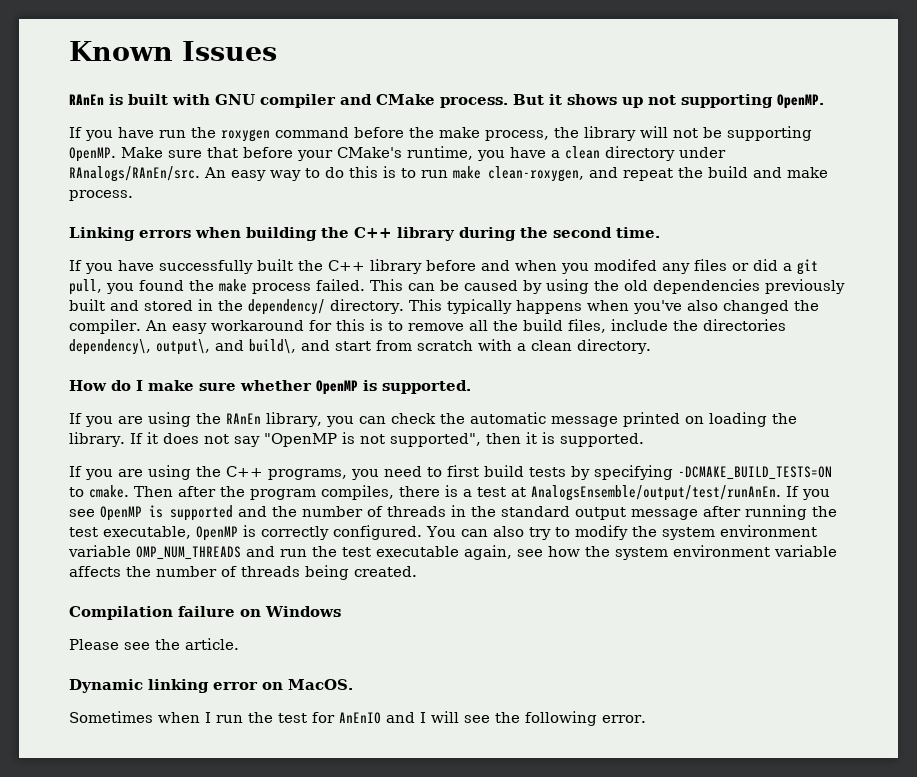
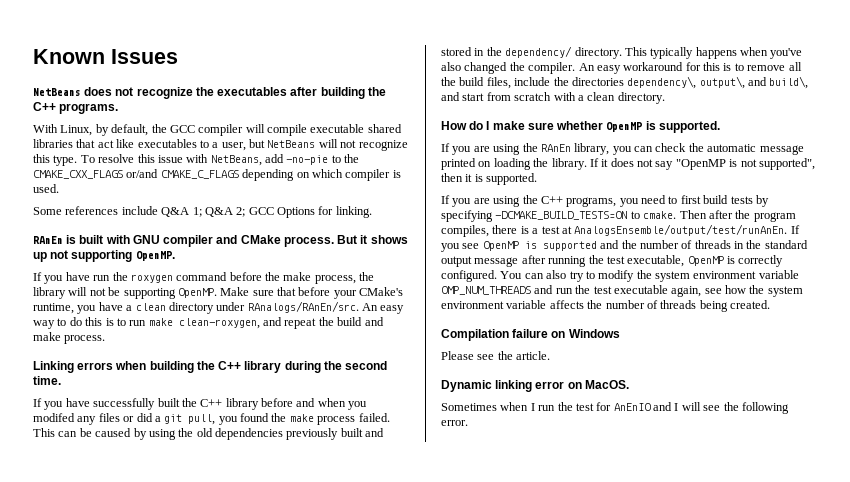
+ NetBeans does not recognize the executables after building the C++ programs.
+ With Linux, by default, the GCC compiler will compile executable shared libraries that act like executables to a user, but NetBeans will not recognize this type. To resolve this issue with NetBeans, add -no-pie to the CMAKE_CXX_FLAGS or/and CMAKE_C_FLAGS depending on which compiler is used.
+ Some references include Q&A 1; Q&A 2; GCC Options for linking.

